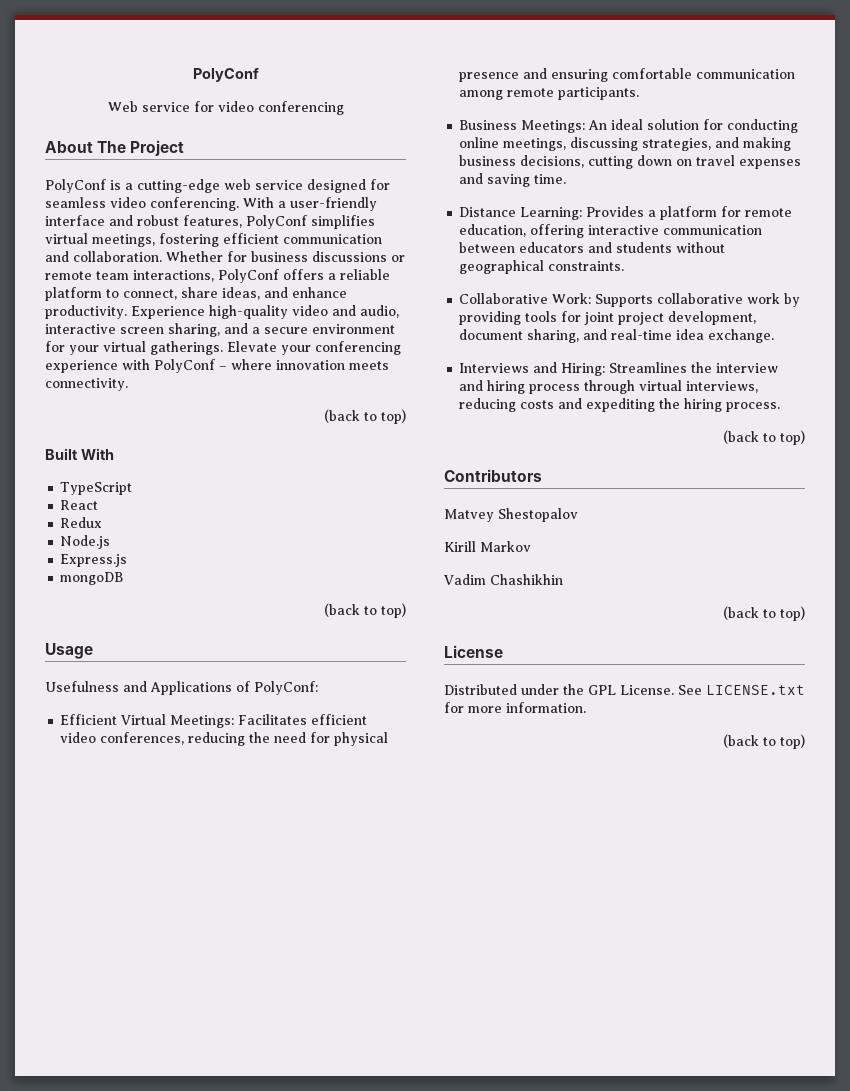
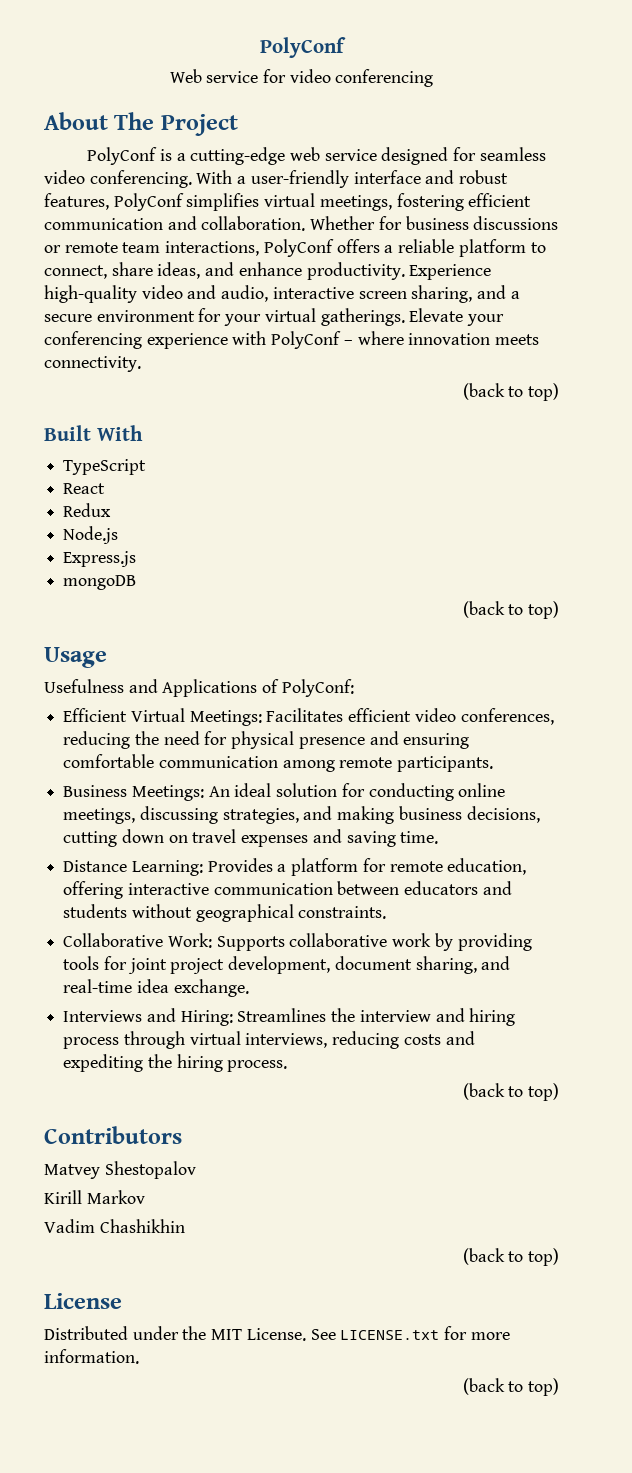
- Distributed under the GPL License.
+ Distributed under the MIT License.

